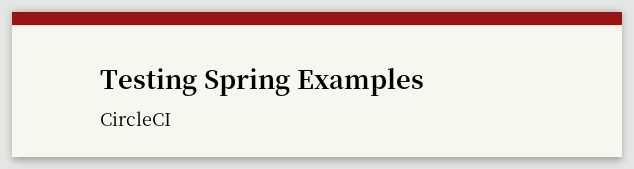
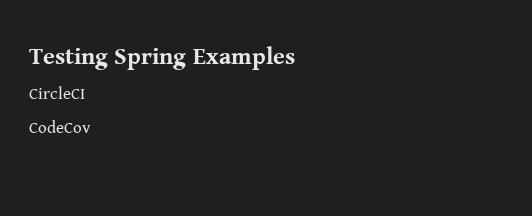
+ CodeCov

